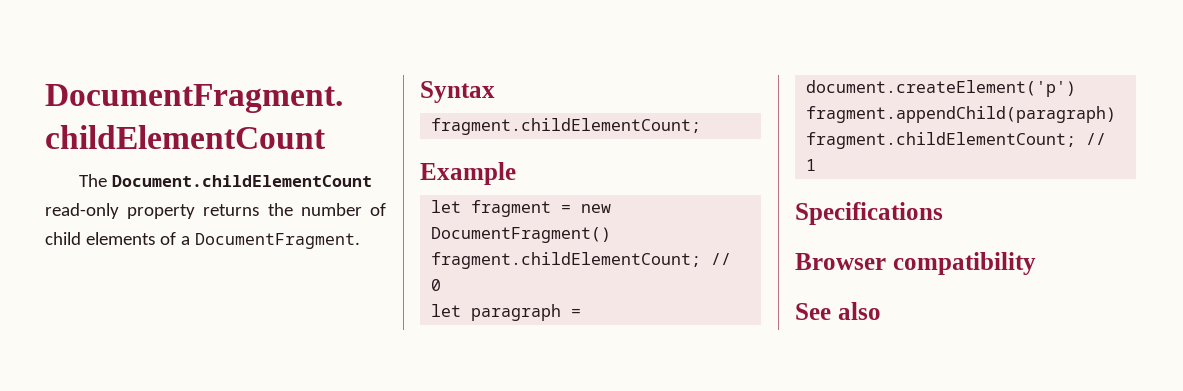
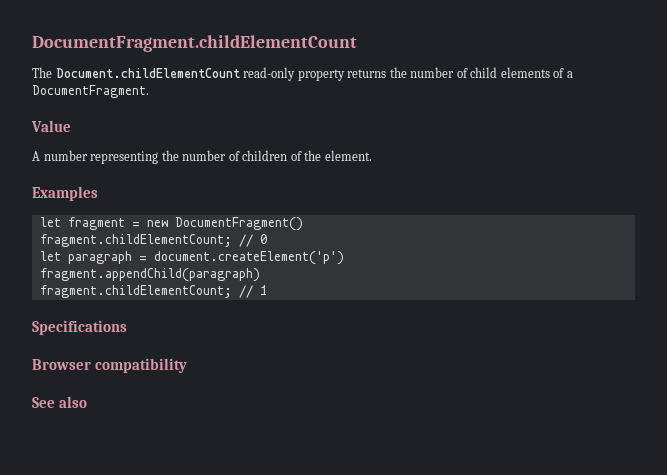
- Syntax
- fragment.childElementCount;
- Example
+ Value
+ A number representing the number of children of the element.
+ Examples

